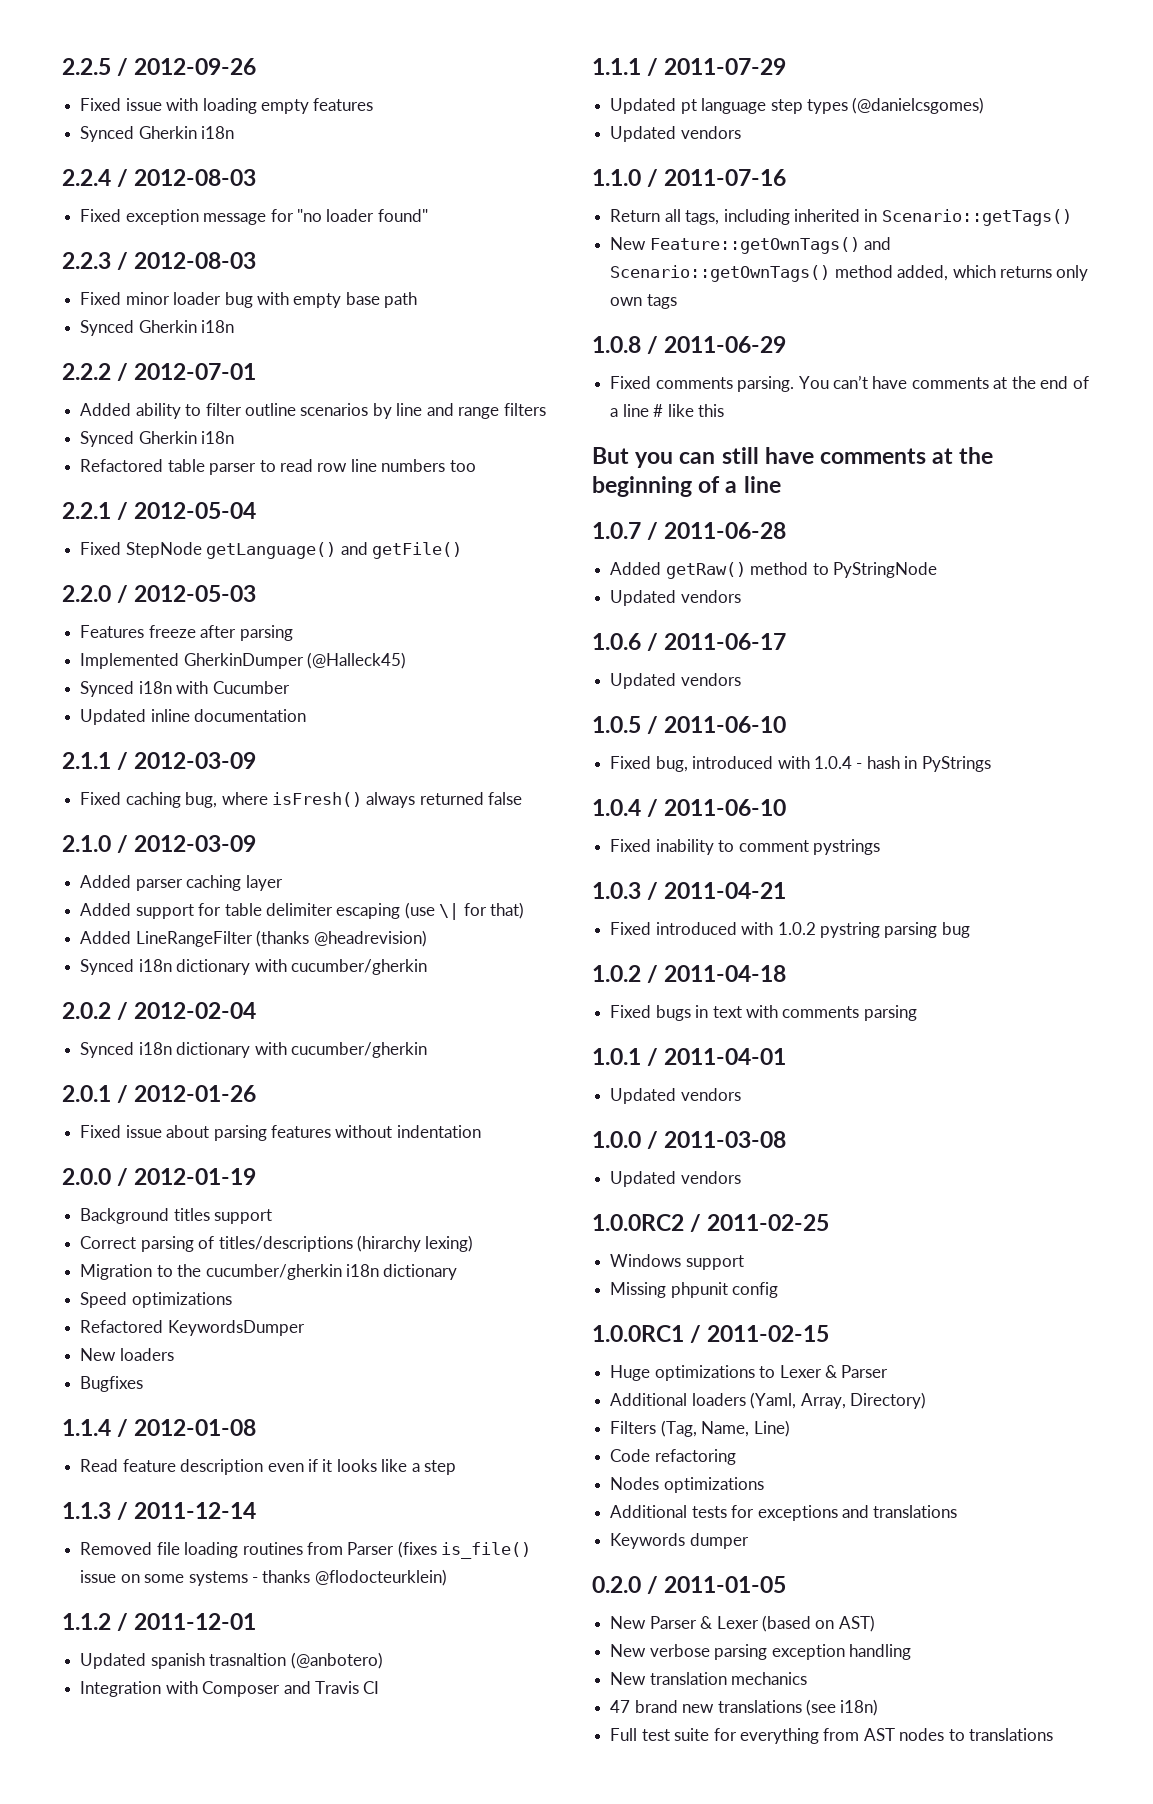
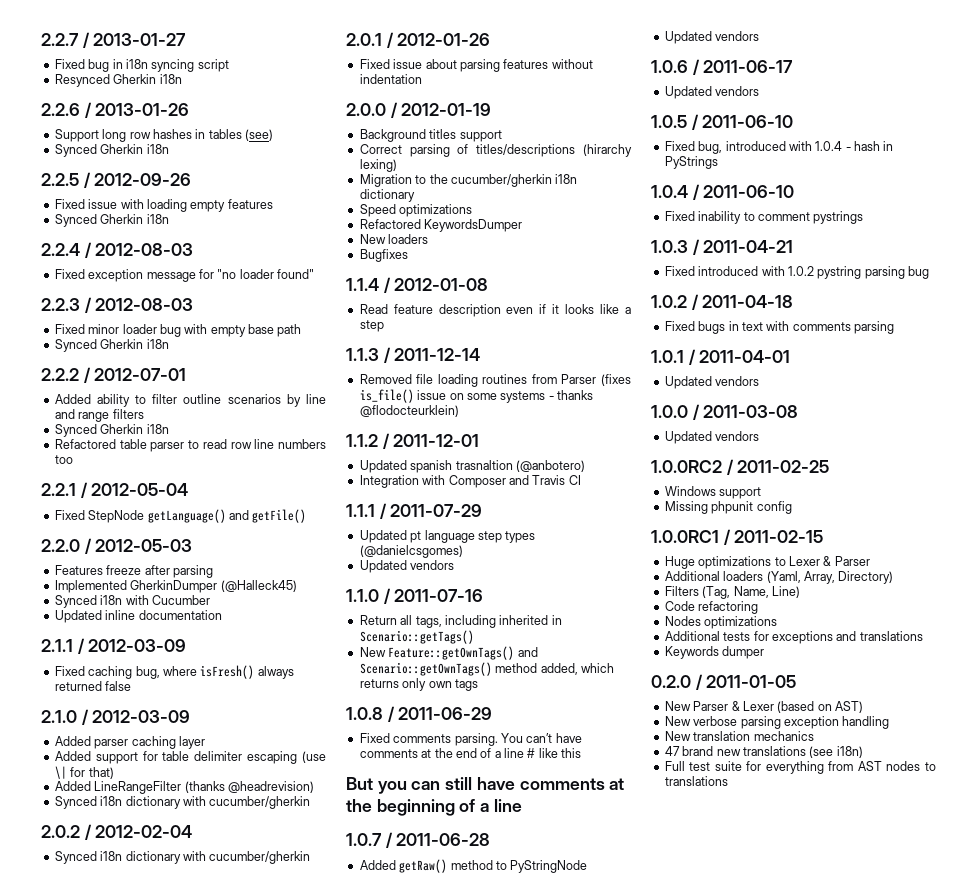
+ 2.2.7 / 2013-01-27
+ Fixed bug in i18n syncing script
+ Resynced Gherkin i18n
+ 2.2.6 / 2013-01-26
+ Support long row hashes in tables (see)
+ Synced Gherkin i18n

